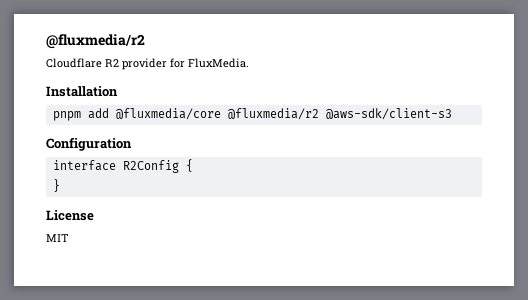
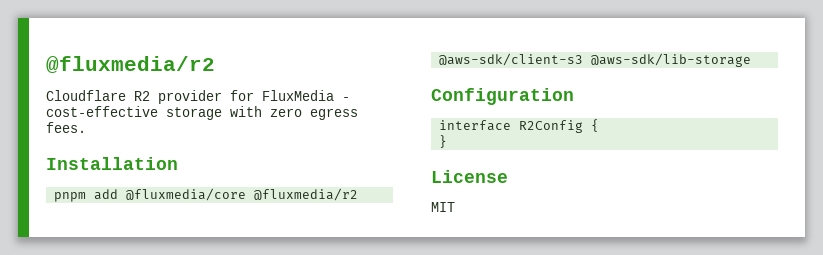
- Cloudflare R2 provider for FluxMedia.
+ Cloudflare R2 provider for FluxMedia - cost-effective storage with zero egress fees.
- pnpm add @fluxmedia/core @fluxmedia/r2 @aws-sdk/client-s3
+ pnpm add @fluxmedia/core @fluxmedia/r2 @aws-sdk/client-s3 @aws-sdk/lib-storage

